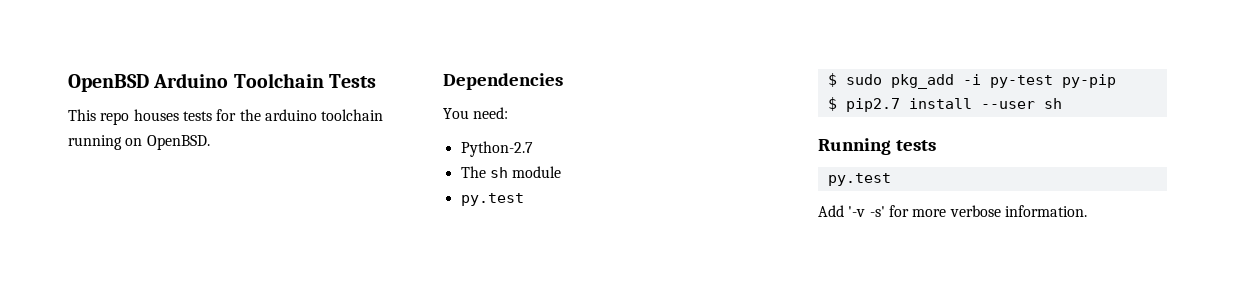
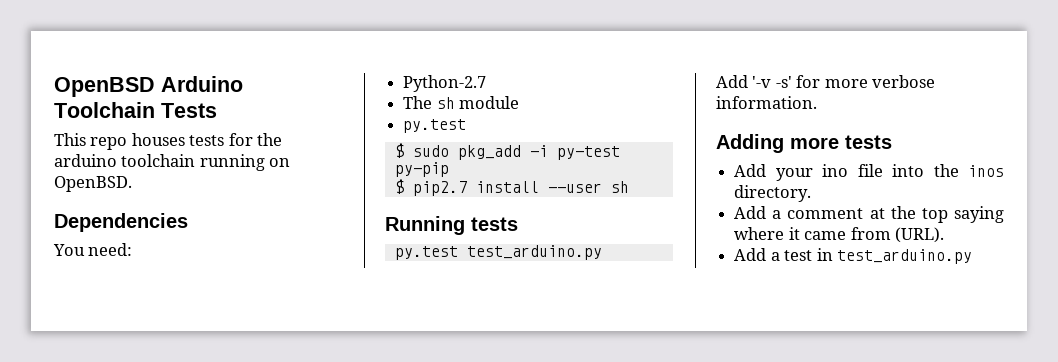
  Running tests
- py.test
+ py.test test_arduino.py
+ Adding more tests
+ Add your ino file into the inos directory.
+ Add a comment at the top saying where it came from (URL).
+ Add a test in test_arduino.py

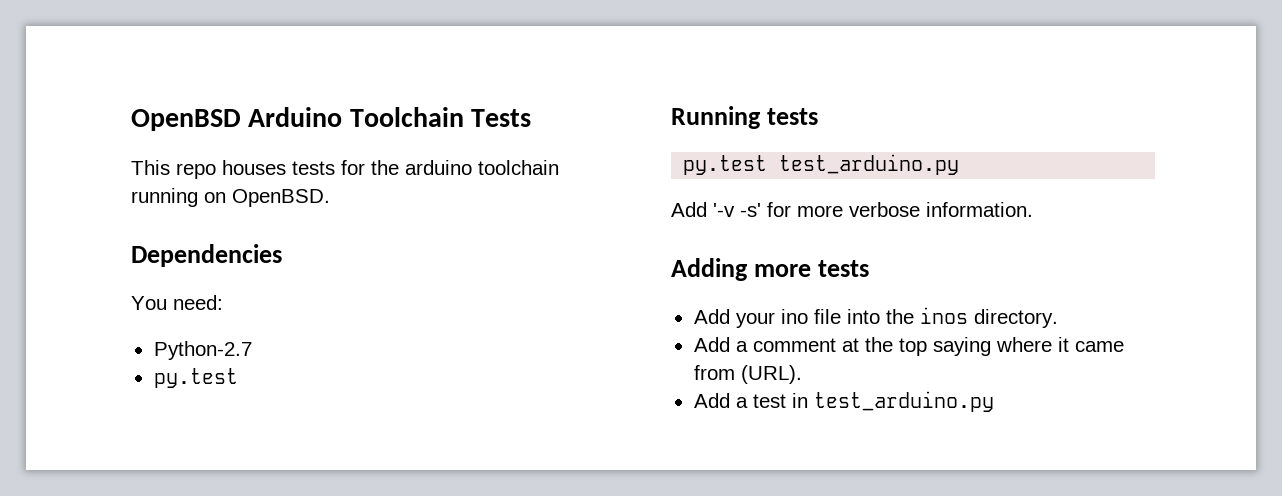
  Python-2.7
- The sh module
  py.test
- $ sudo pkg_add -i py-test py-pip
- $ pip2.7 install --user sh

